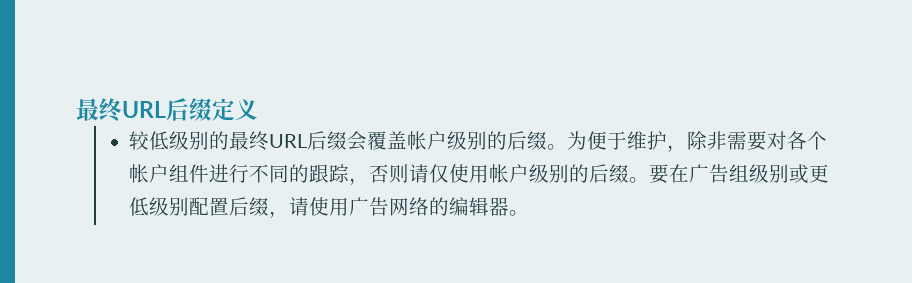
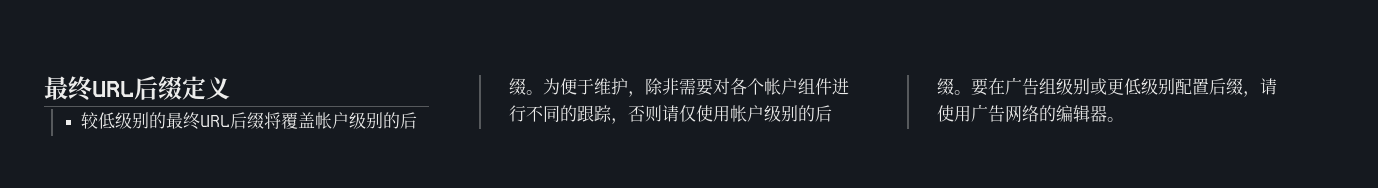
- 较低级别的最终URL后缀会覆盖帐户级别的后缀。
+ 较低级别的最终URL后缀将覆盖帐户级别的后缀。

